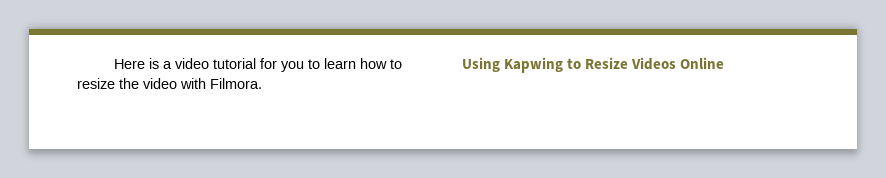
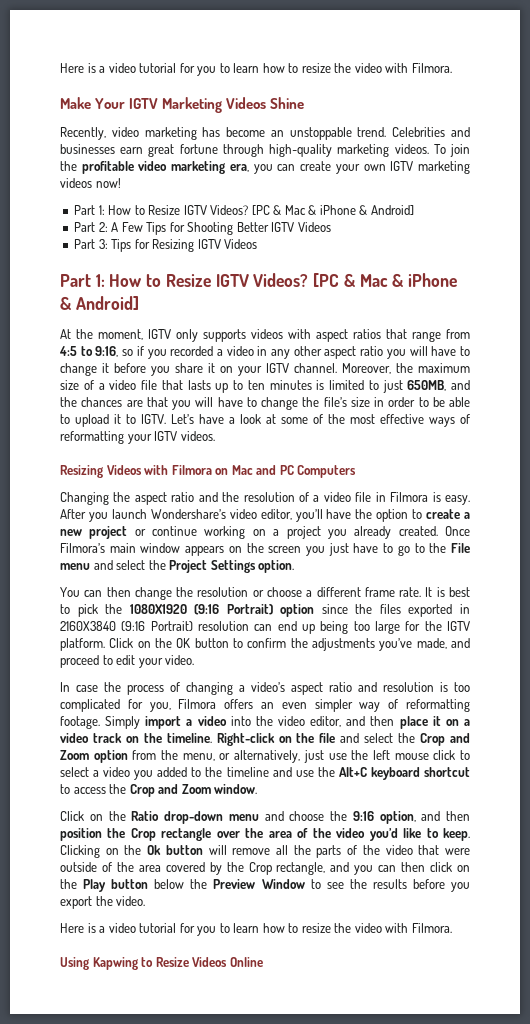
+ Make Your IGTV Marketing Videos Shine
+ Recently, video marketing has become an unstoppable trend. Celebrities and businesses earn great fortune through high-quality marketing videos. To join the profitable video marketing era, you can create your own IGTV marketing videos now!
+ Part 1: How to Resize IGTV Videos? [PC & Mac & iPhone & Android]
+ Part 2: A Few Tips for Shooting Better IGTV Videos
+ Part 3: Tips for Resizing IGTV Videos
+ Part 1: How to Resize IGTV Videos? [PC & Mac & iPhone & Android]
+ At the moment, IGTV only supports videos with aspect ratios that range from 4:5 to 9:16, so if you recorded a video in any other aspect ratio you will have to change it before you share it on your IGTV channel. Moreover, the maximum size of a video file that lasts up to ten minutes is limited to just 650MB, and the chances are that you will have to change the file’s size in order to be able to upload it to IGTV. Let’s have a look at some of the most effective ways of reformatting your IGTV videos.
+ Resizing Videos with Filmora on Mac and PC Computers
+ Changing the aspect ratio and the resolution of a video file in Filmora is easy. After you launch Wondershare’s video editor, you’ll have the option to create a new project or continue working on a project you already created. Once Filmora’s main window appears on the screen you just have to go to the File menu and select the Project Settings option.
+ You can then change the resolution or choose a different frame rate. It is best to pick the 1080X1920 (9:16 Portrait) option since the files exported in 2160X3840 (9:16 Portrait) resolution can end up being too large for the IGTV platform. Click on the OK button to confirm the adjustments you’ve made, and proceed to edit your video.
+ In case the process of changing a video’s aspect ratio and resolution is too complicated for you, Filmora offers an even simpler way of reformatting footage. Simply import a video into the video editor, and then place it on a video track on the timeline. Right-click on the file and select the Crop and Zoom option from the menu, or alternatively, just use the left mouse click to select a video you added to the timeline and use the Alt+C keyboard shortcut to access the Crop and Zoom window.
+ Click on the Ratio drop-down menu and choose the 9:16 option, and then position the Crop rectangle over the area of the video you’d like to keep. Clicking on the Ok button will remove all the parts of the video that were outside of the area covered by the Crop rectangle, and you can then click on the Play button below the Preview Window to see the results before you export the video.
+ Here is a video tutorial for you to learn how to resize the video with Filmora.

